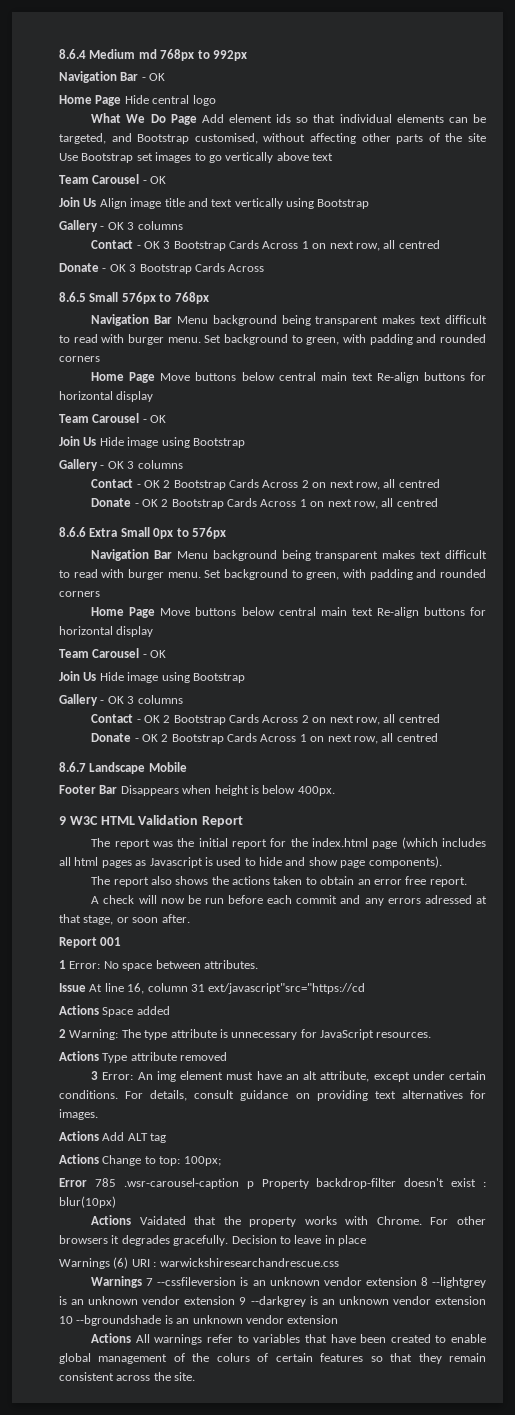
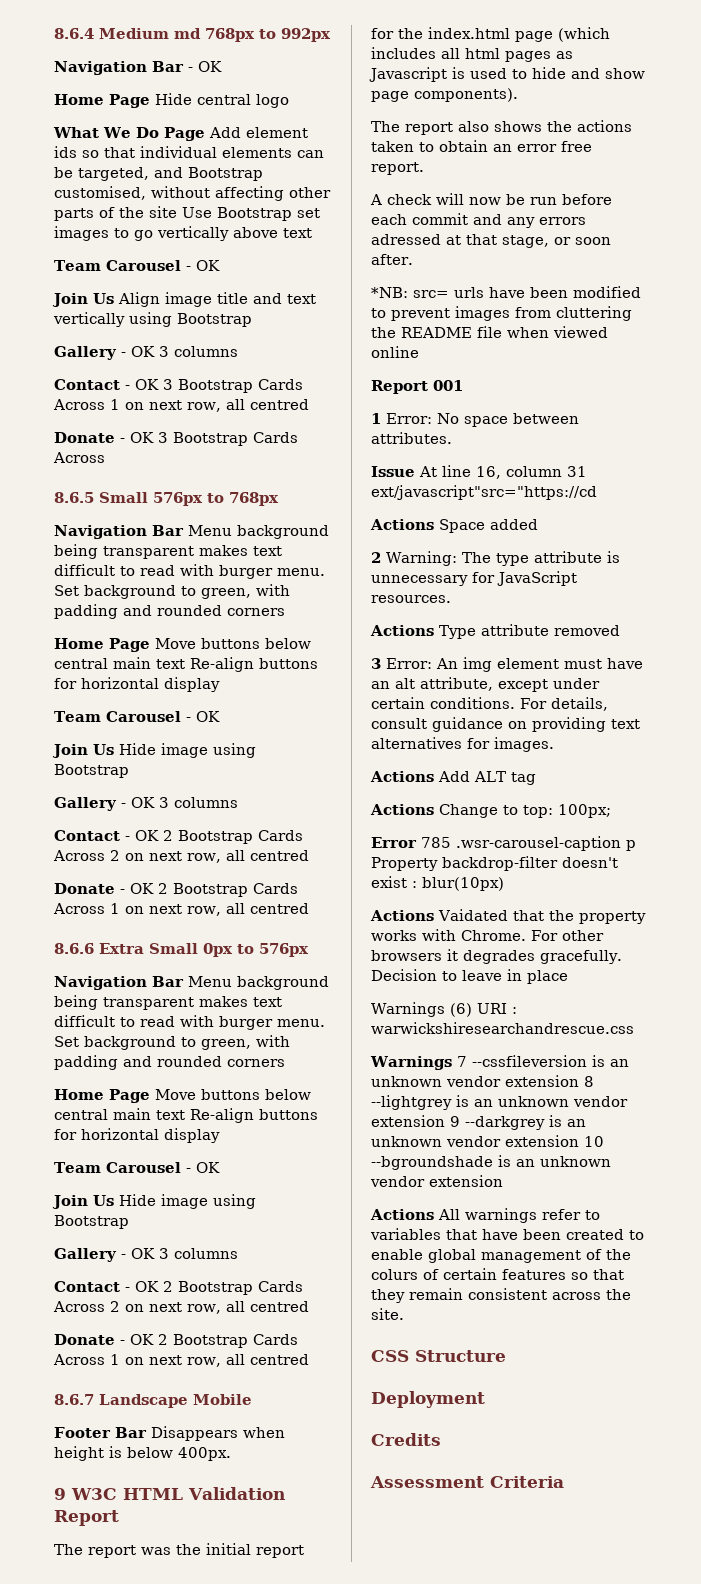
+ *NB: src= urls have been modified to prevent images from cluttering the README file when viewed online
+ CSS Structure
+ Deployment
+ Credits
+ Assessment Criteria

